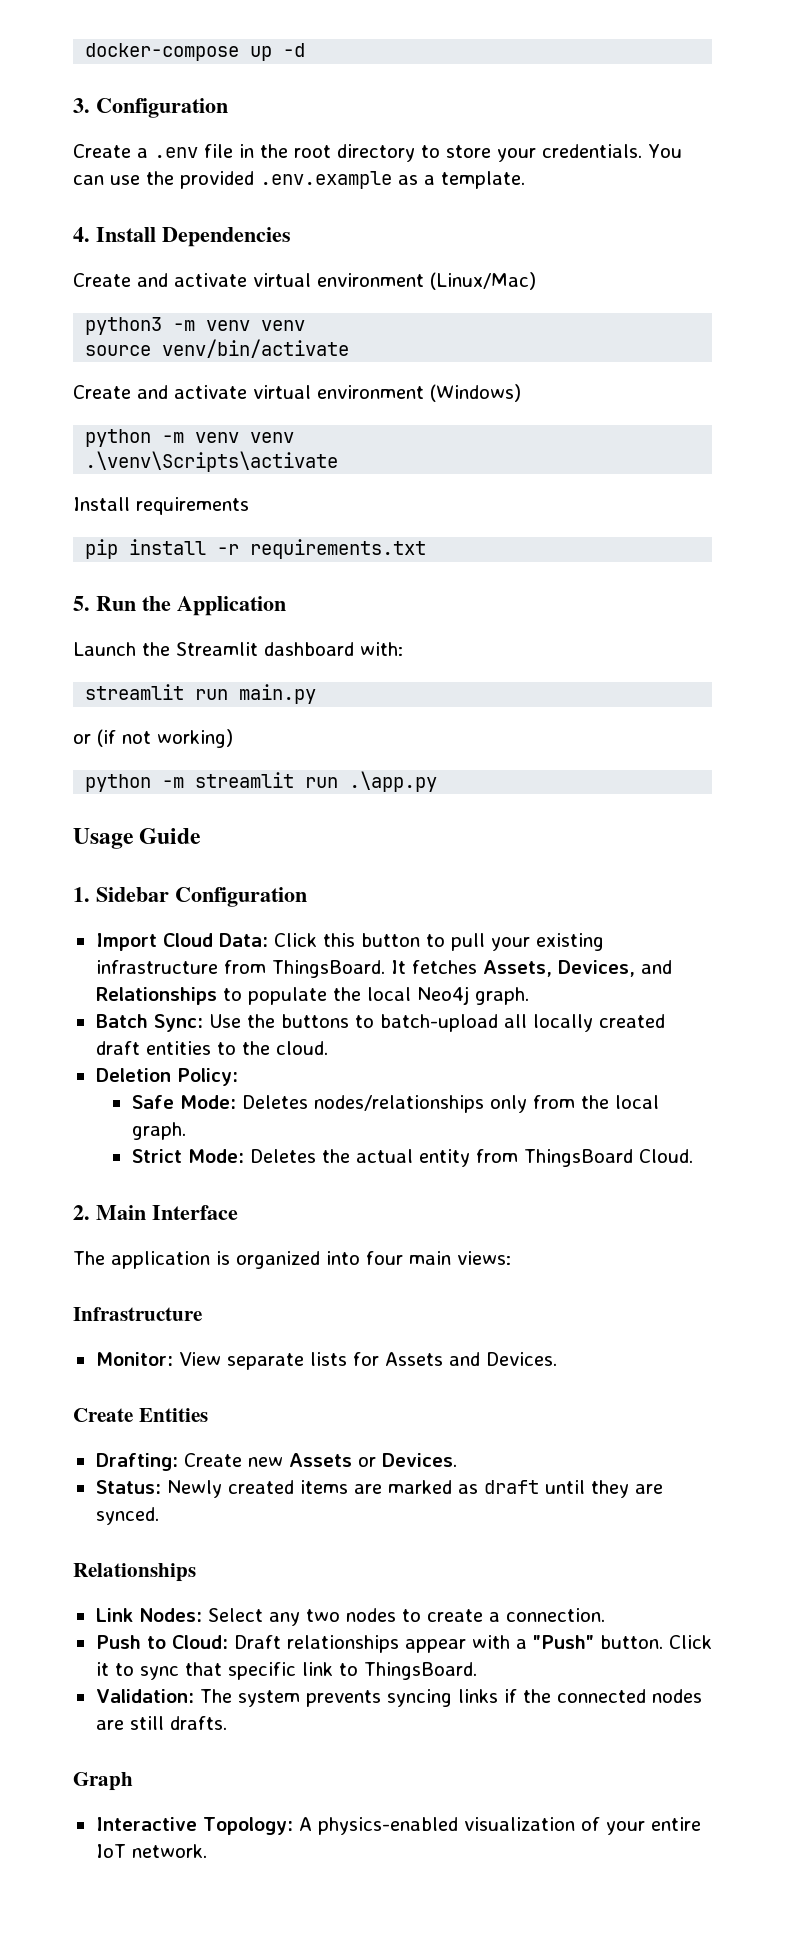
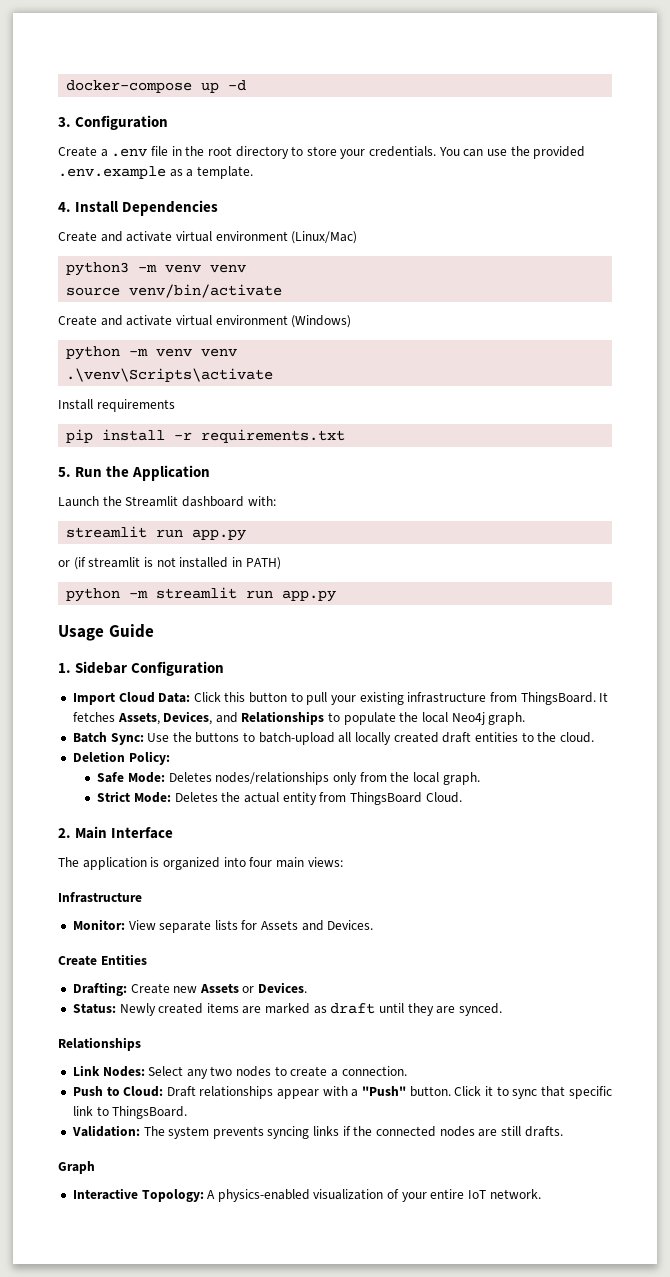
  Launch the Streamlit dashboard with:
- streamlit run main.py
+ streamlit run app.py
- or (if not working)
+ or (if streamlit is not installed in PATH)
- python -m streamlit run .\app.py
+ python -m streamlit run app.py

